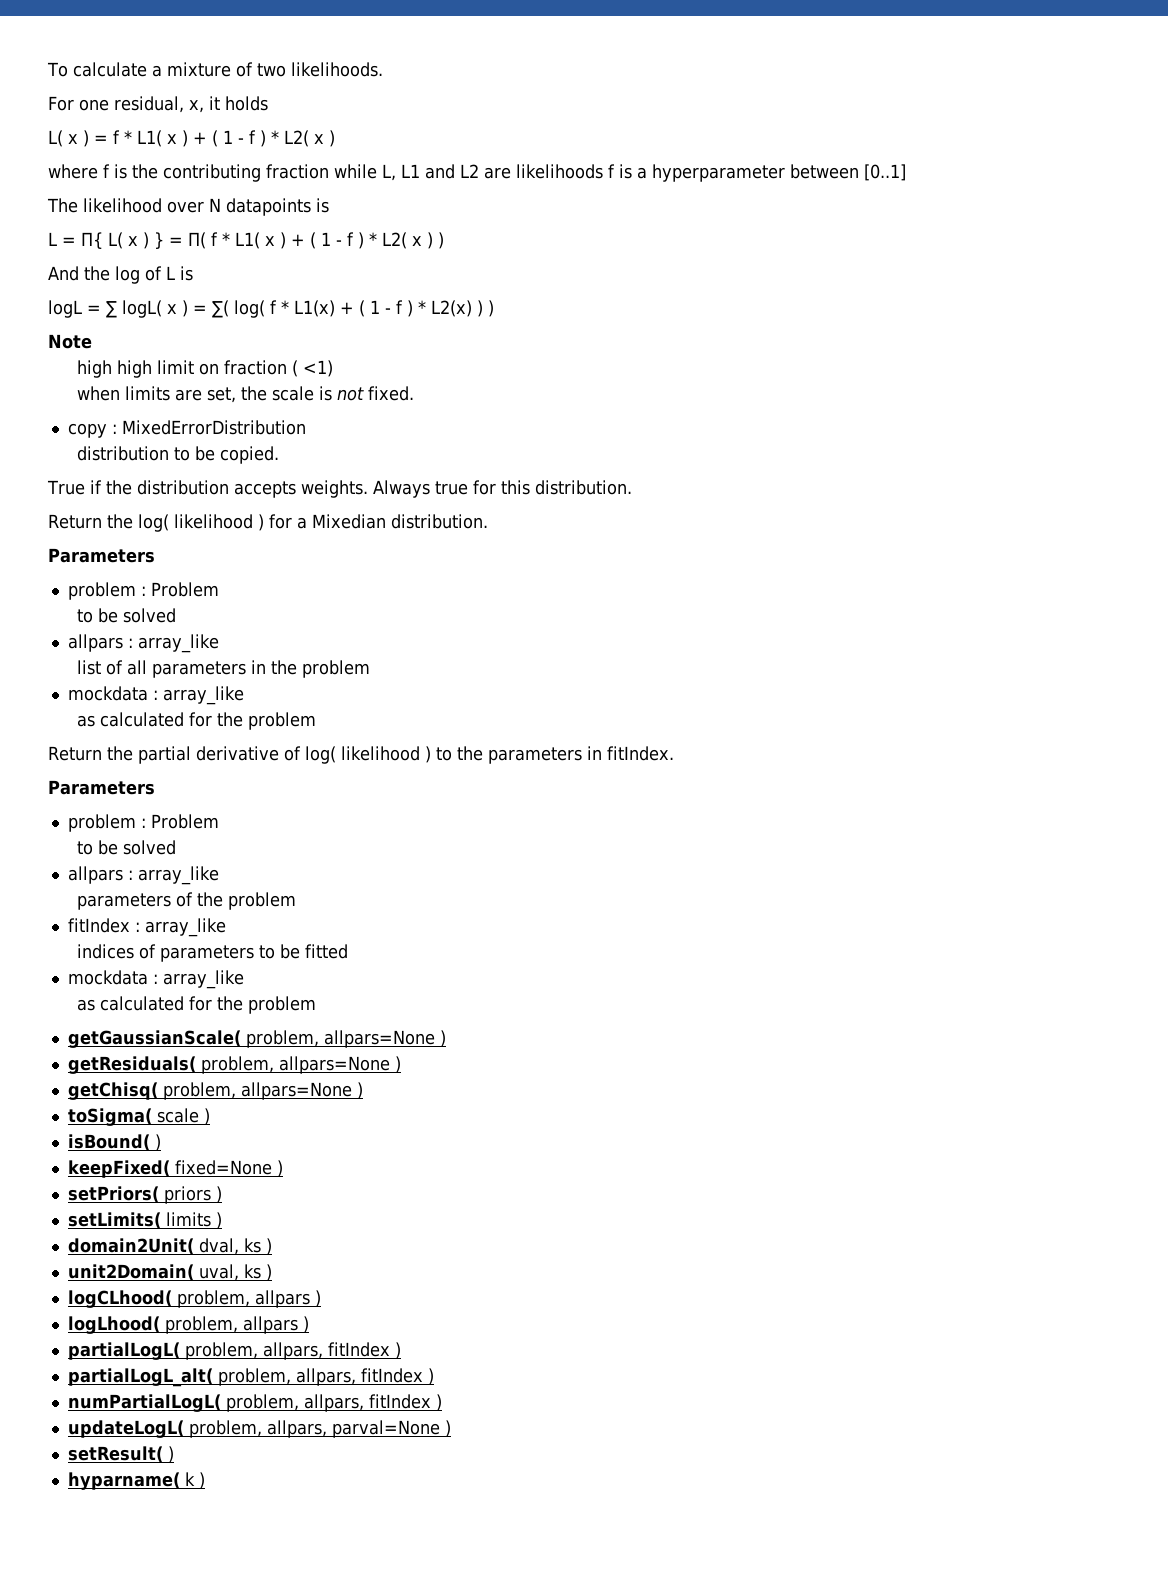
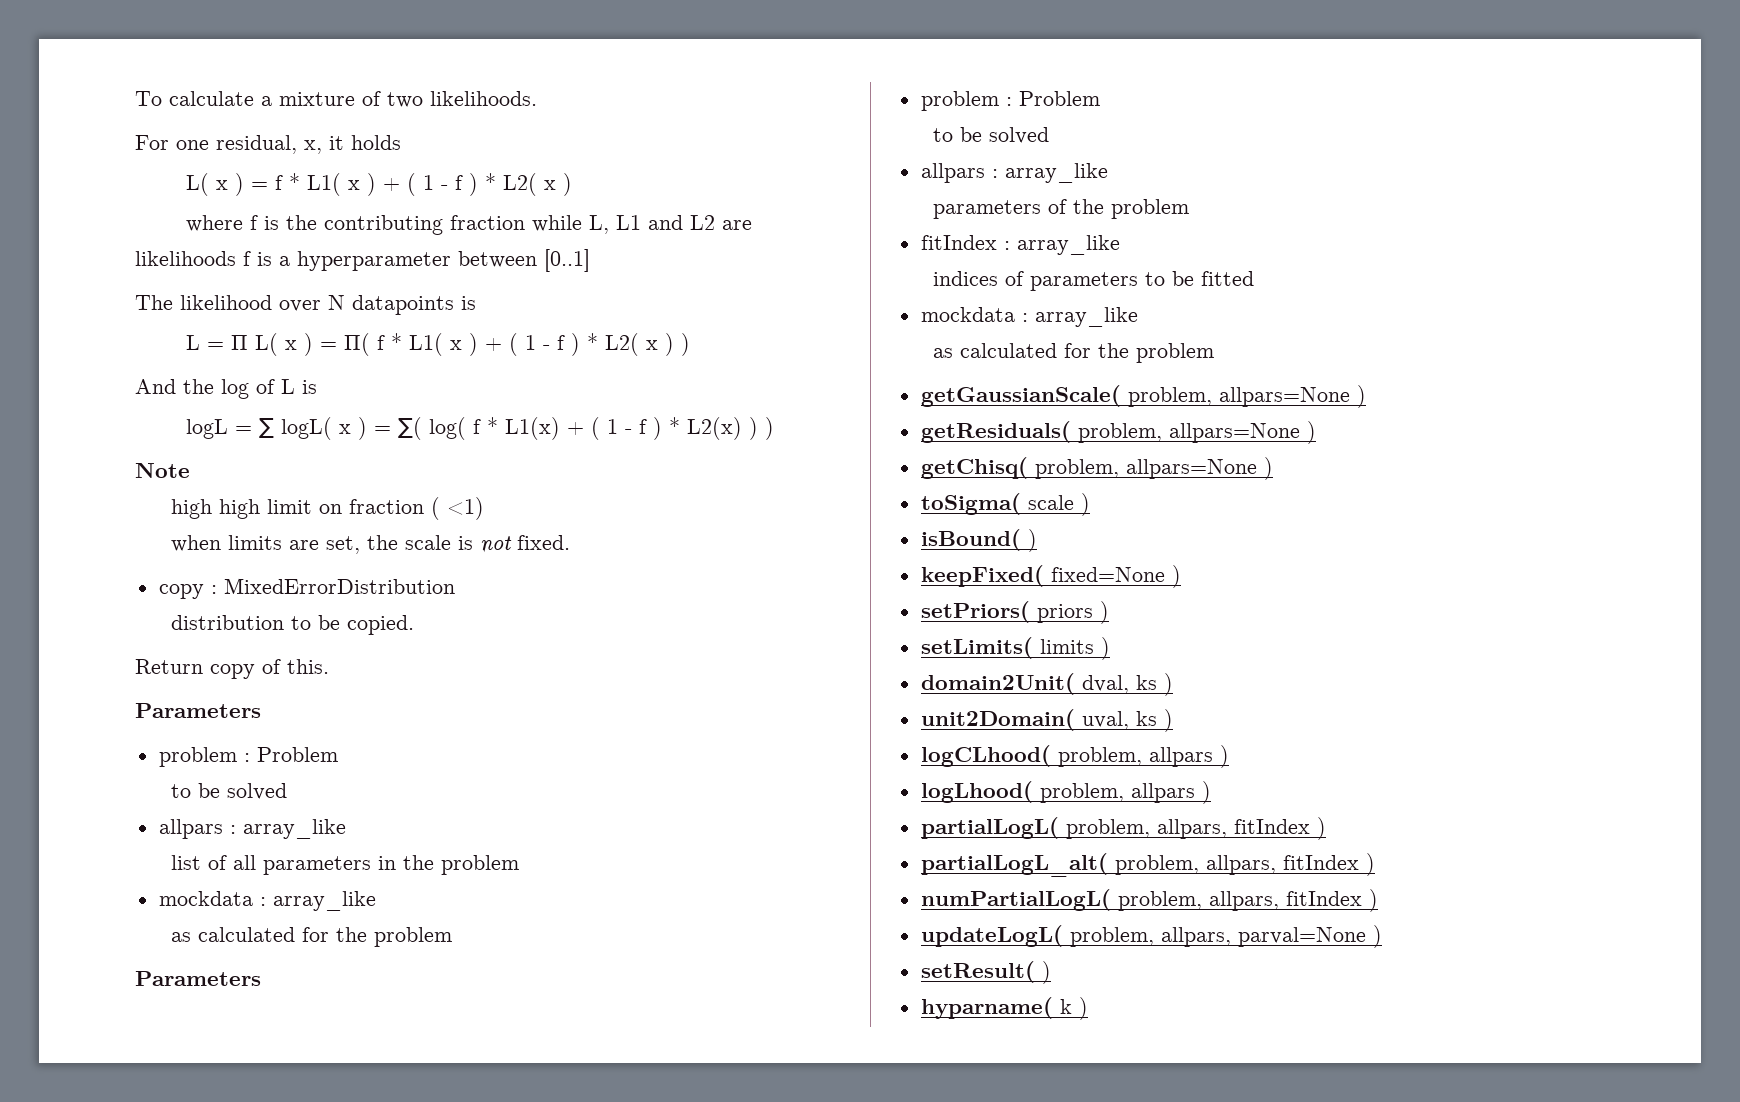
- L = Π{ L( x ) } = Π( f * L1( x ) + ( 1 - f ) * L2( x ) )
+ L = Π L( x ) = Π( f * L1( x ) + ( 1 - f ) * L2( x ) )
- True if the distribution accepts weights. Always true for this distribution.
- Return the log( likelihood ) for a Mixedian distribution.
+ Return copy of this.
- Return the partial derivative of log( likelihood ) to the parameters in fitIndex.

